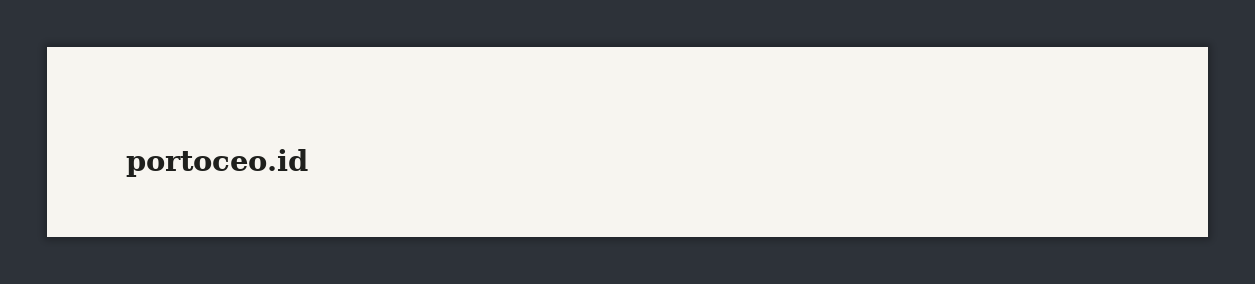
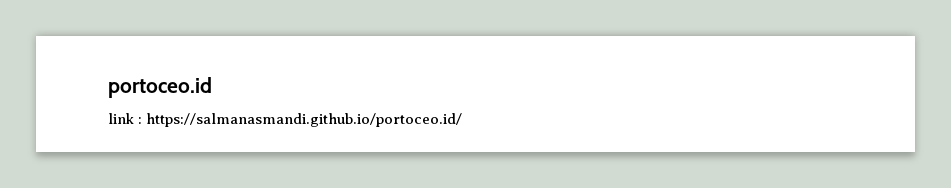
+ link : https://salmanasmandi.github.io/portoceo.id/

